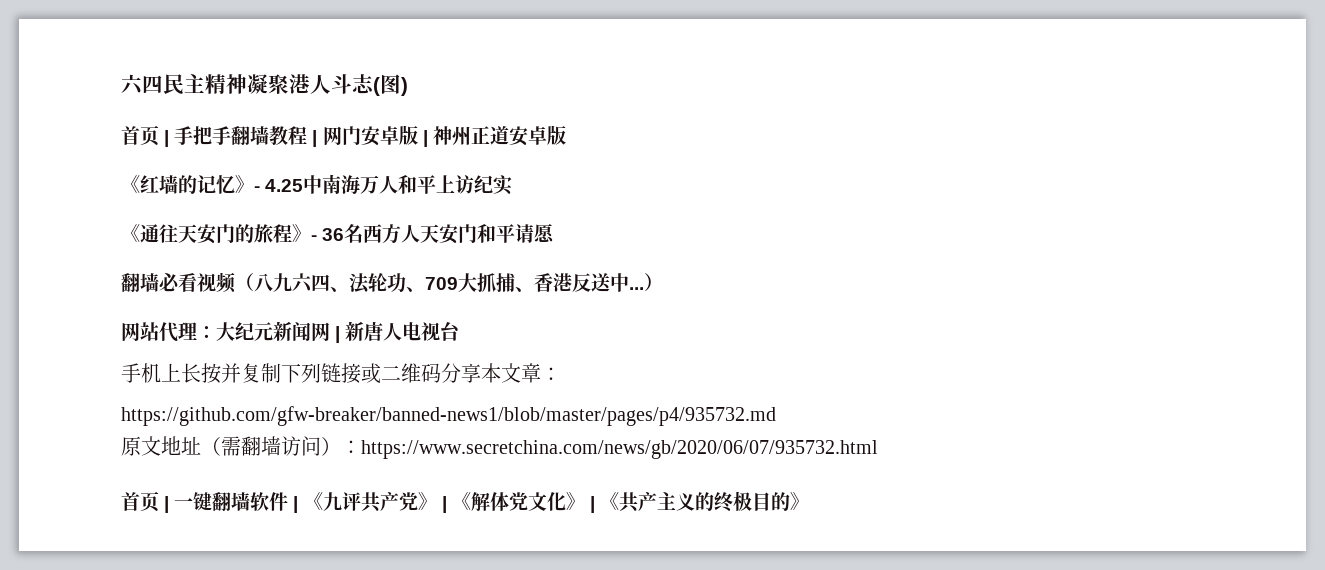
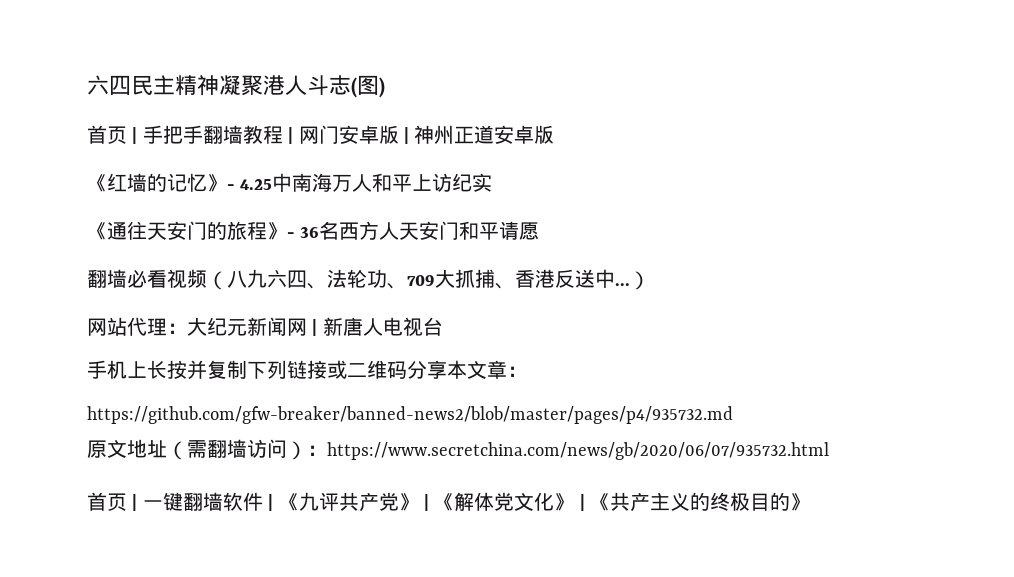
- https://github.com/gfw-breaker/banned-news1/blob/master/pages/p4/935732.md
+ https://github.com/gfw-breaker/banned-news2/blob/master/pages/p4/935732.md

